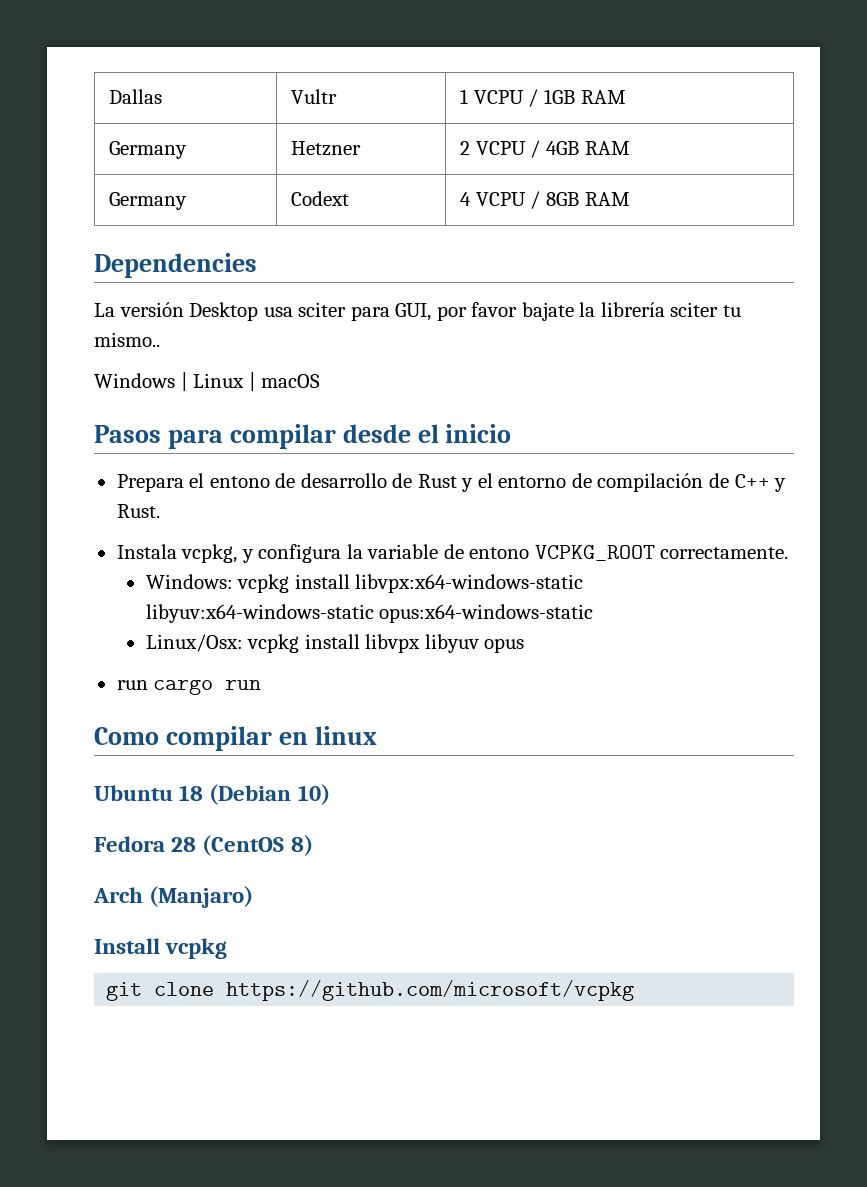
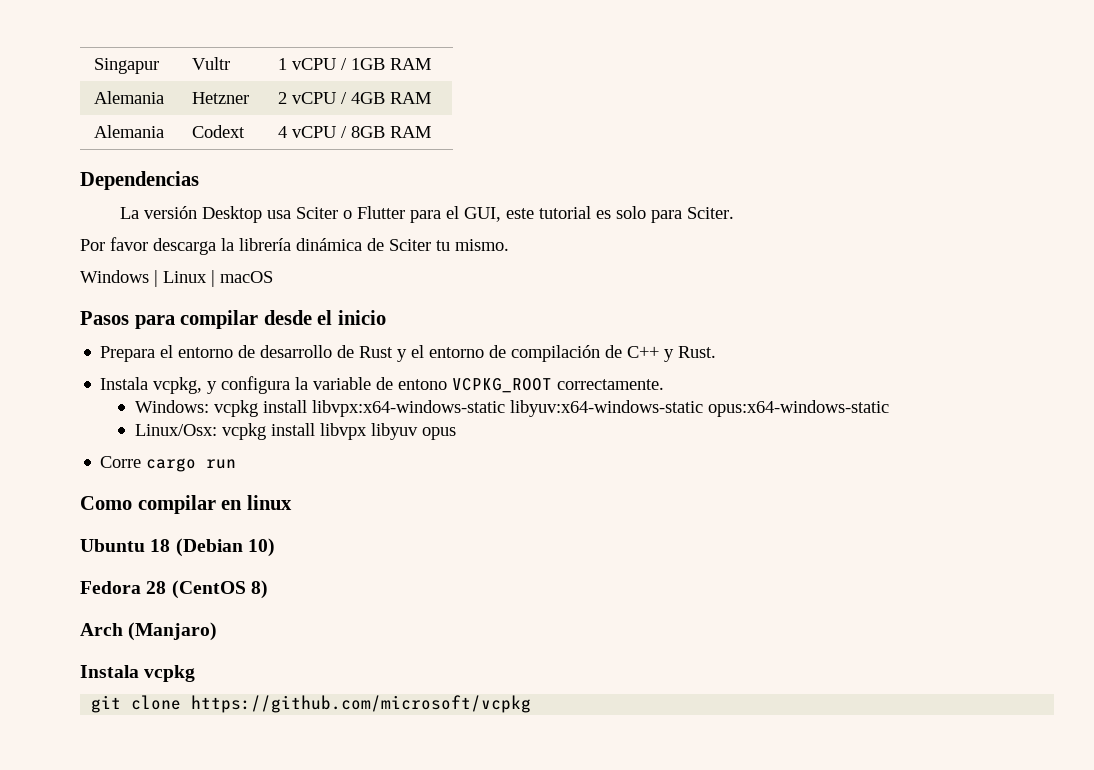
- Dallas | Vultr | 1 VCPU / 1GB RAM
+ Singapur | Vultr | 1 vCPU / 1GB RAM
- Germany | Hetzner | 2 VCPU / 4GB RAM
+ Alemania | Hetzner | 2 vCPU / 4GB RAM
- Germany | Codext | 4 VCPU / 8GB RAM
+ Alemania | Codext | 4 vCPU / 8GB RAM
- Dependencies
+ Dependencias
- La versión Desktop usa sciter para GUI, por favor bajate la librería sciter tu mismo..
+ La versión Desktop usa Sciter o Flutter para el GUI, este tutorial es solo para Sciter.
+ Por favor descarga la librería dinámica de Sciter tu mismo.
- Prepara el entono de desarrollo de Rust y el entorno de compilación de C++ y Rust.
+ Prepara el entorno de desarrollo de Rust y el entorno de compilación de C++ y Rust.
- run cargo run
+ Corre cargo run
- Install vcpkg
+ Instala vcpkg

